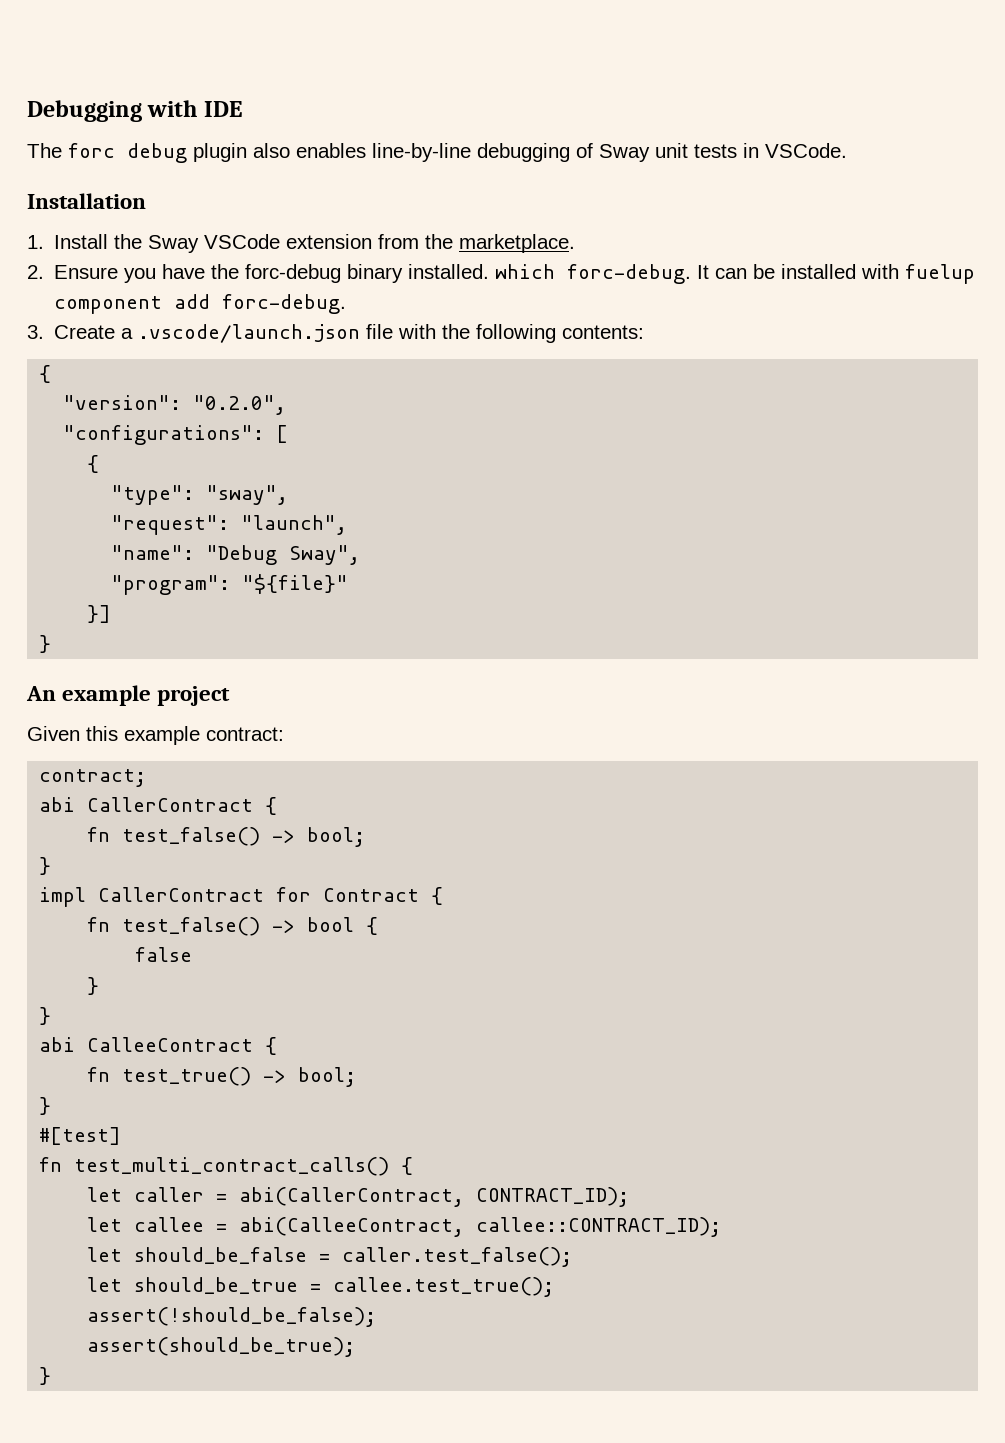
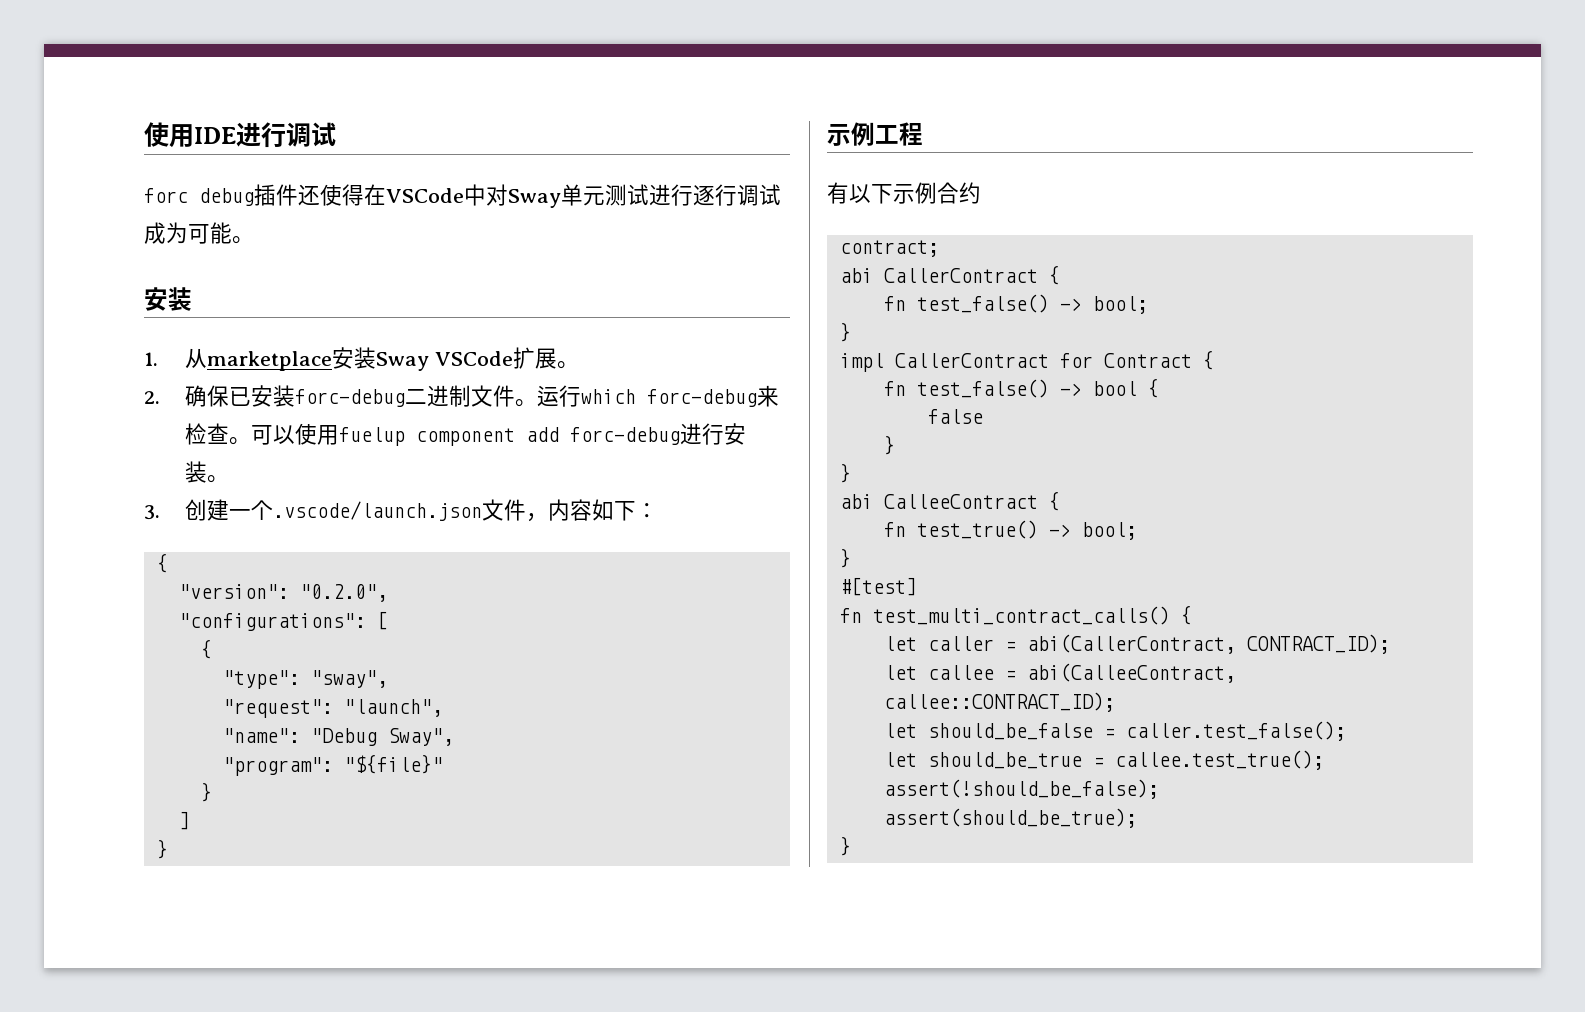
- Debugging with IDE
- The forc debug plugin also enables line-by-line debugging of Sway unit tests in VSCode.
- Installation
- 1. Install the Sway VSCode extension from the marketplace.
- 2. Ensure you have the forc-debug binary installed. which forc-debug. It can be installed with fuelup component add forc-debug.
- 3. Create a .vscode/launch.json file with the following contents:
+ 使用IDE进行调试
+ forc debug插件还使得在VSCode中对Sway单元测试进行逐行调试成为可能。
+ 安装
+ 1.从marketplace安装Sway VSCode扩展。
+ 2.确保已安装forc-debug二进制文件。运行which forc-debug来检查。可以使用fuelup component add forc-debug进行安装。
+ 3.创建一个.vscode/launch.json文件，内容如下：
  "program": "${file}"
- }]
  }
- An example project
- Given this example contract:
+ ]
+ }
+ 示例工程
+ 有以下示例合约

